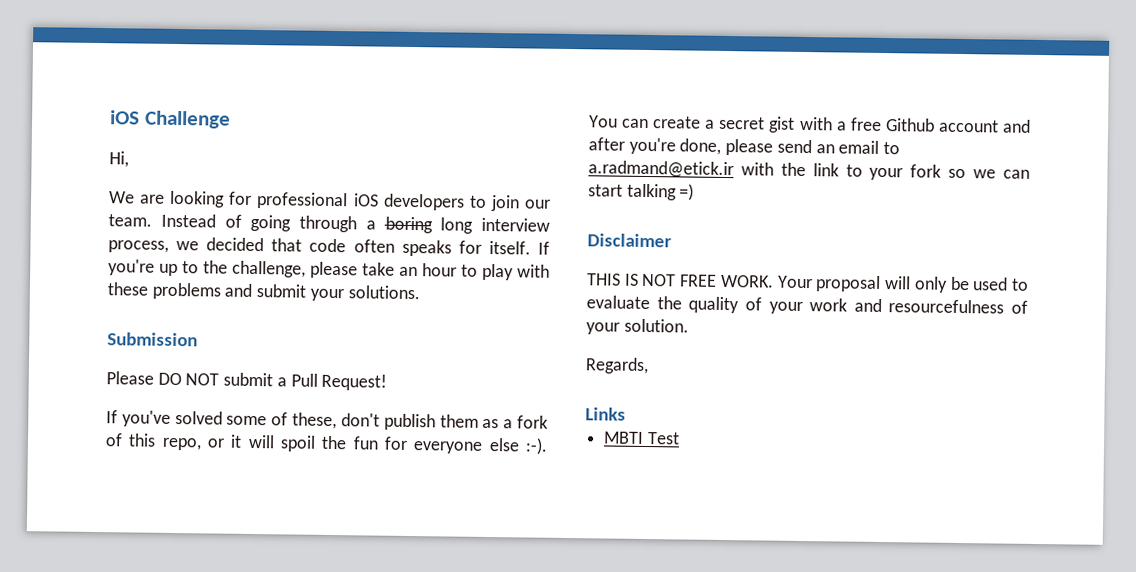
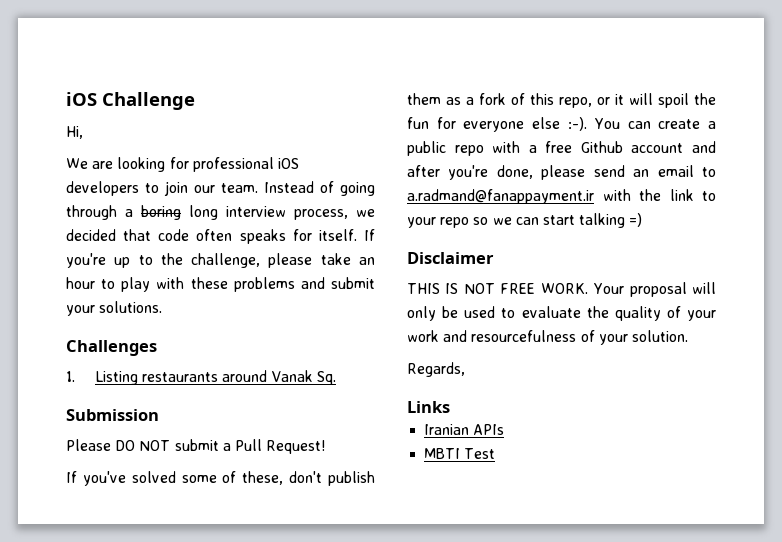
+ Challenges
+ 1. Listing restaurants around Vanak Sq.
- You can create a secret gist with a free Github account and after you're done, please send an email to a.radmand@etick.ir with the link to your fork so we can start talking =)
+ You can create a public repo with a free Github account and after you're done, please send an email to a.radmand@fanappayment.ir with the link to your repo so we can start talking =)
+ Iranian APIs

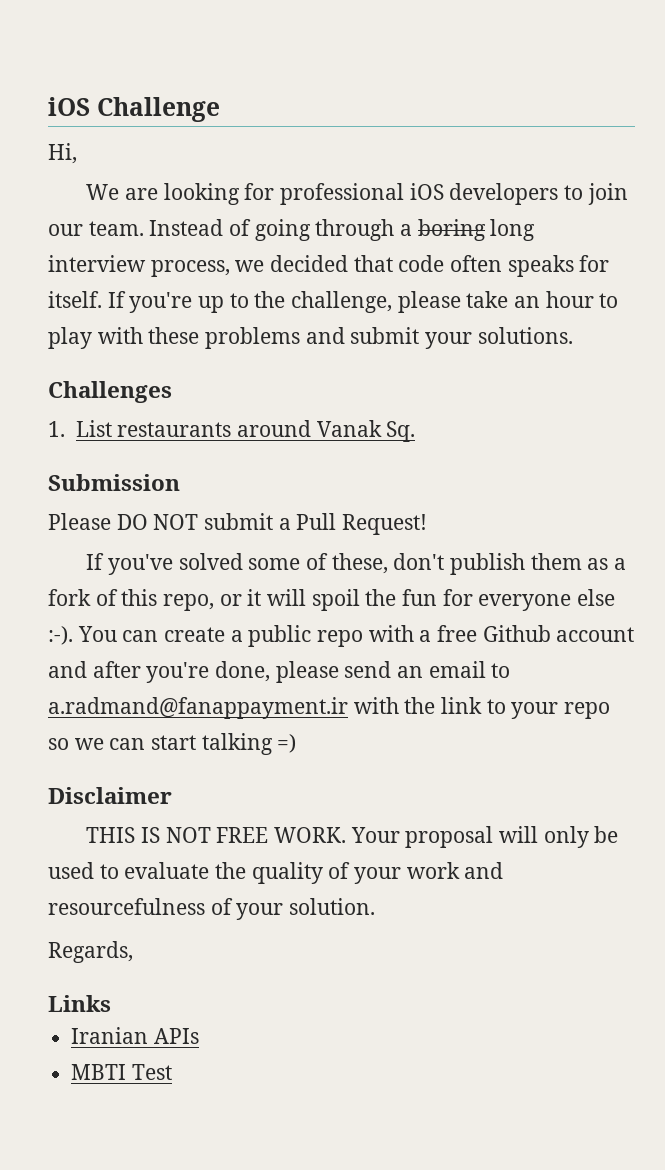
- 1. Listing restaurants around Vanak Sq.
+ 1. List restaurants around Vanak Sq.

